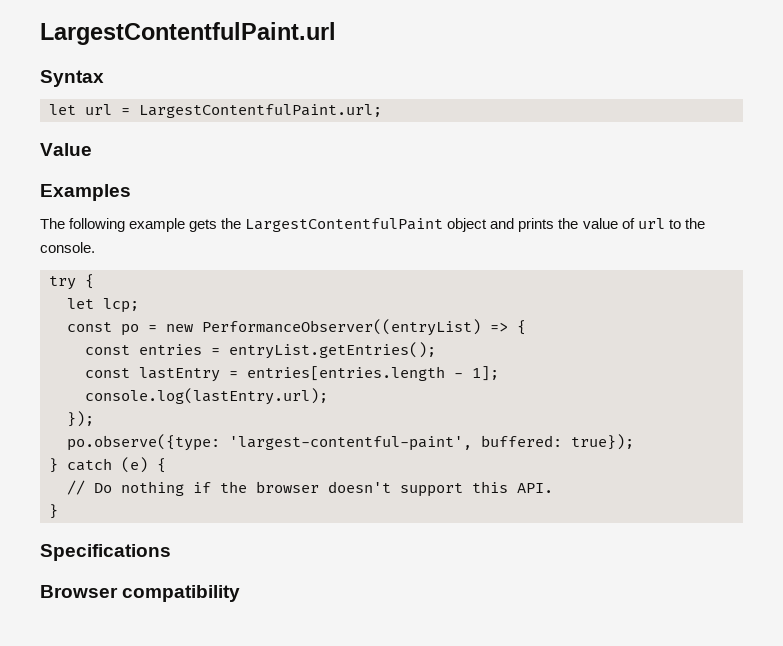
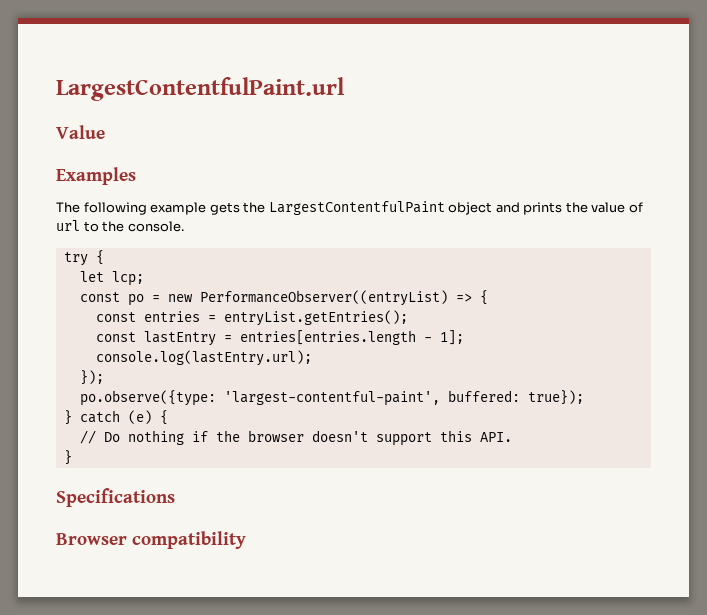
- Syntax
- let url = LargestContentfulPaint.url;

